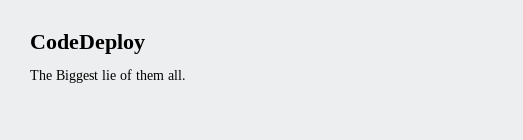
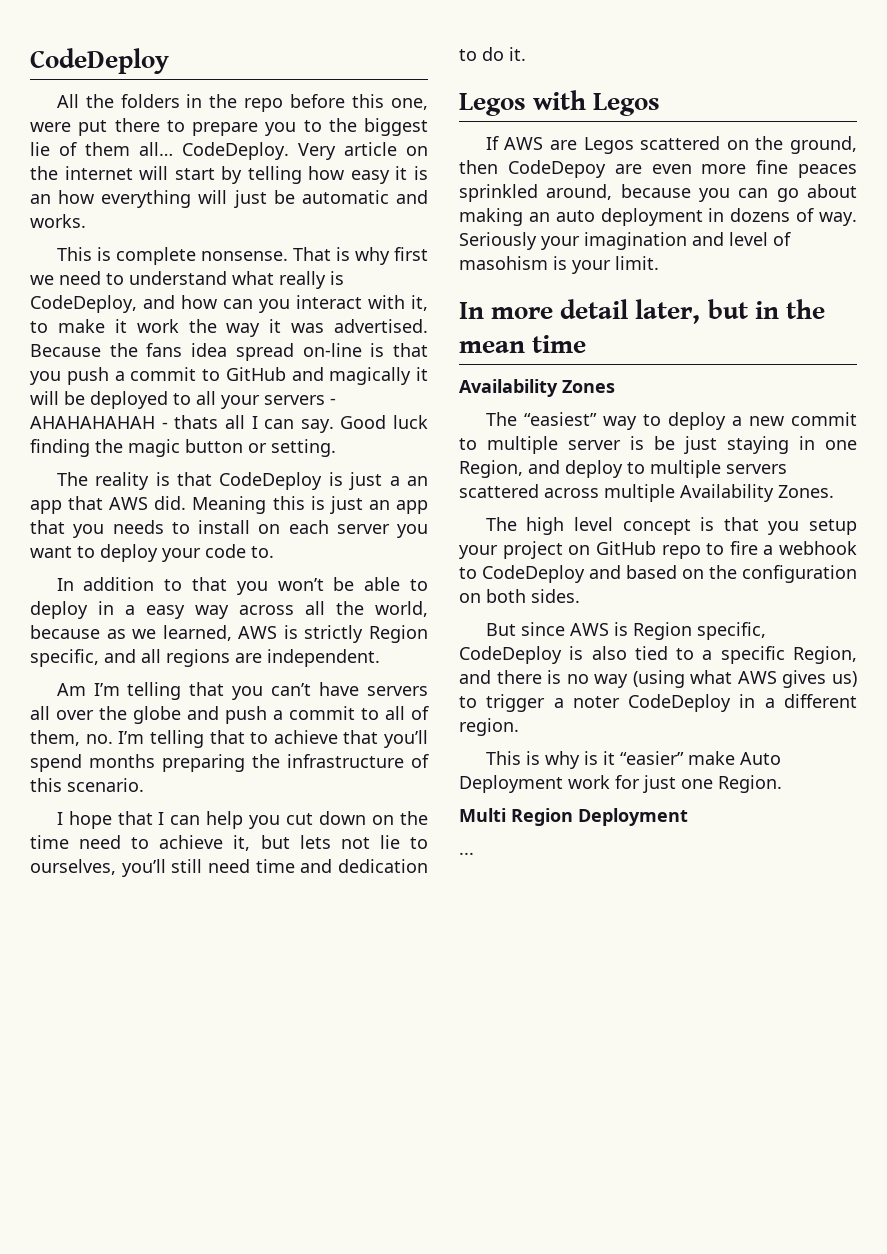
- The Biggest lie of them all.
+ All the folders in the repo before this one, were put there to prepare you to the biggest lie of them all… CodeDeploy. Very article on the internet will start by telling how easy it is an how everything will just be automatic and works.
+ This is complete nonsense. That is why first we need to understand what really is CodeDeploy, and how can you interact with it, to make it work the way it was advertised. Because the fans idea spread on-line is that you push a commit to GitHub and magically it will be deployed to all your servers - AHAHAHAHAH - thats all I can say. Good luck finding the magic button or setting.
+ The reality is that CodeDeploy is just a an app that AWS did. Meaning this is just an app that you needs to install on each server you want to deploy your code to.
+ In addition to that you won’t be able to deploy in a easy way across all the world, because as we learned, AWS is strictly Region specific, and all regions are independent.
+ Am I’m telling that you can’t have servers all over the globe and push a commit to all of them, no. I’m telling that to achieve that you’ll spend months preparing the infrastructure of this scenario.
+ I hope that I can help you cut down on the time need to achieve it, but lets not lie to ourselves, you’ll still need time and dedication to do it.
+ Legos with Legos
+ If AWS are Legos scattered on the ground, then CodeDepoy are even more fine peaces sprinkled around, because you can go about making an auto deployment in dozens of way. Seriously your imagination and level of masohism is your limit.
+ In more detail later, but in the mean time
+ Availability Zones
+ The “easiest” way to deploy a new commit to multiple server is be just staying in one Region, and deploy to multiple servers scattered across multiple Availability Zones.
+ The high level concept is that you setup your project on GitHub repo to fire a webhook to CodeDeploy and based on the configuration on both sides.
+ But since AWS is Region specific, CodeDeploy is also tied to a specific Region, and there is no way (using what AWS gives us) to trigger a noter CodeDeploy in a different region.
+ This is why is it “easier” make Auto Deployment work for just one Region.
+ Multi Region Deployment
+ ...

